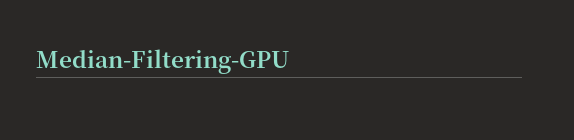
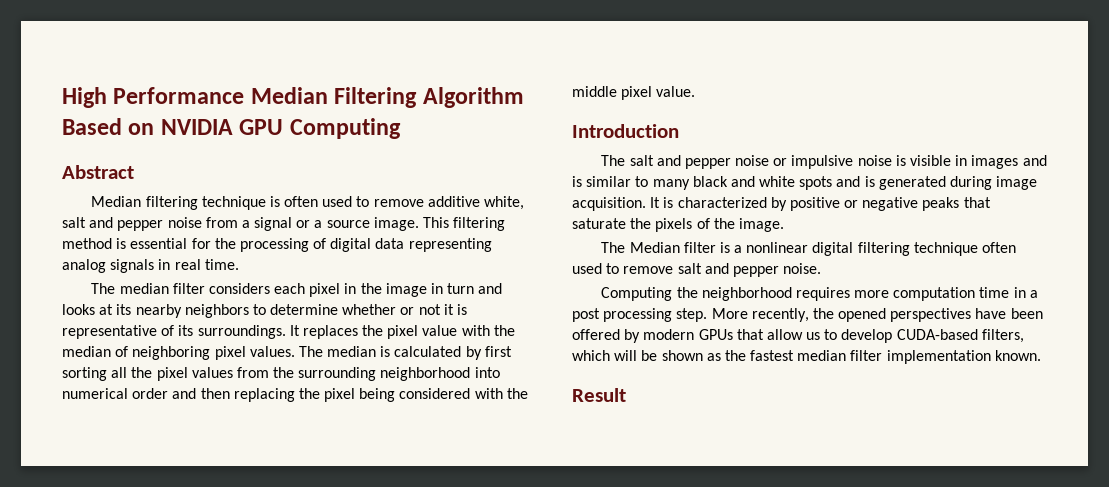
- Median-Filtering-GPU
+ High Performance Median Filtering Algorithm Based on NVIDIA GPU Computing
+ Abstract
+ Median filtering technique is often used to remove additive white, salt and pepper noise from a signal or a source image. This filtering method is essential for the processing of digital data representing analog signals in real time.
+ The median filter considers each pixel in the image in turn and looks at its nearby neighbors to determine whether or not it is representative of its surroundings. It replaces the pixel value with the median of neighboring pixel values. The median is calculated by first sorting all the pixel values from the surrounding neighborhood into numerical order and then replacing the pixel being considered with the middle pixel value.
+ Introduction
+ The salt and pepper noise or impulsive noise is visible in images and is similar to many black and white spots and is generated during image acquisition. It is characterized by positive or negative peaks that saturate the pixels of the image.
+ The Median filter is a nonlinear digital filtering technique often used to remove salt and pepper noise.
+ Computing the neighborhood requires more computation time in a post processing step. More recently, the opened perspectives have been offered by modern GPUs that allow us to develop CUDA-based filters, which will be shown as the fastest median filter implementation known.
+ Result

